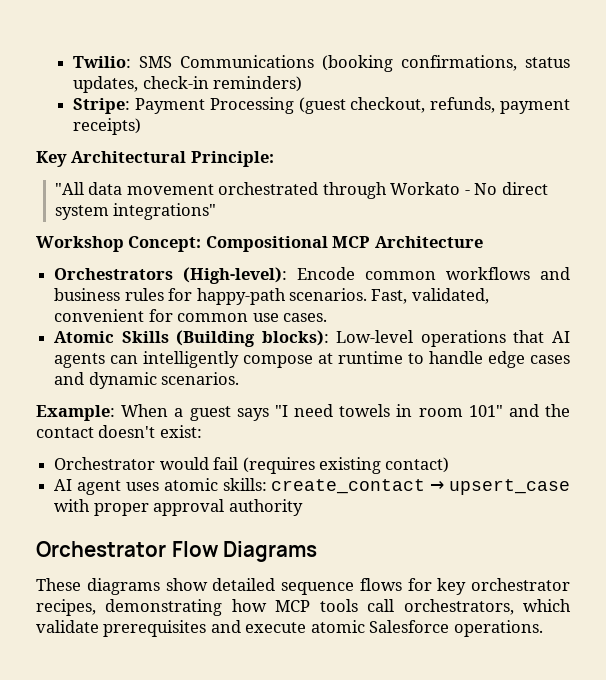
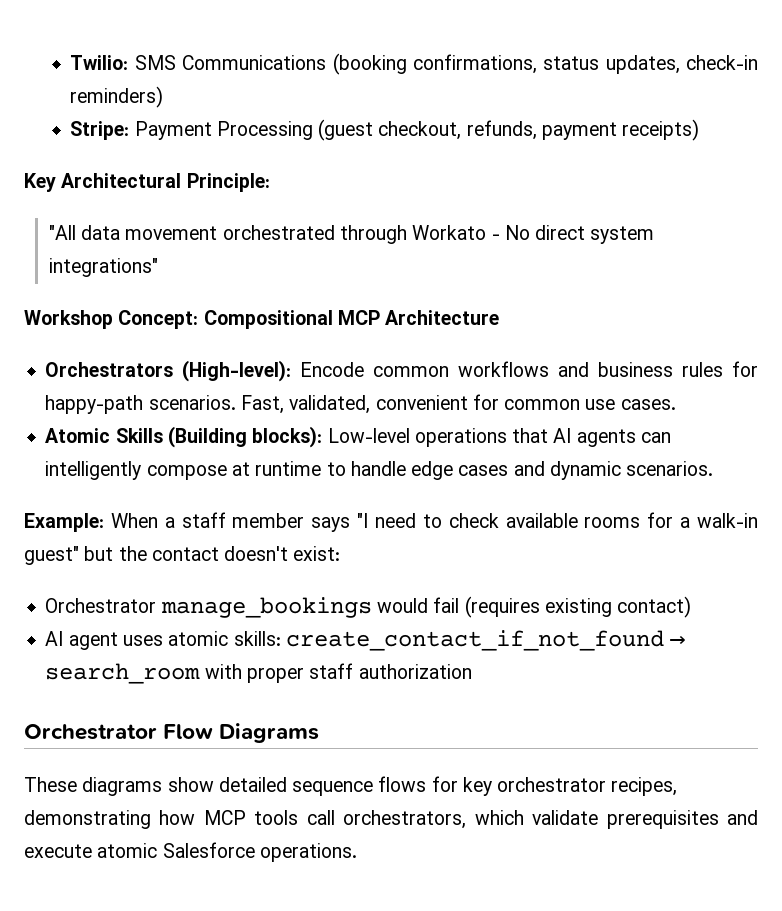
- Example: When a guest says "I need towels in room 101" and the contact doesn't exist:
+ Example: When a staff member says "I need to check available rooms for a walk-in guest" but the contact doesn't exist:
- Orchestrator would fail (requires existing contact)
+ Orchestrator manage_bookings would fail (requires existing contact)
- AI agent uses atomic skills: create_contact → upsert_case with proper approval authority
+ AI agent uses atomic skills: create_contact_if_not_found → search_room with proper staff authorization

